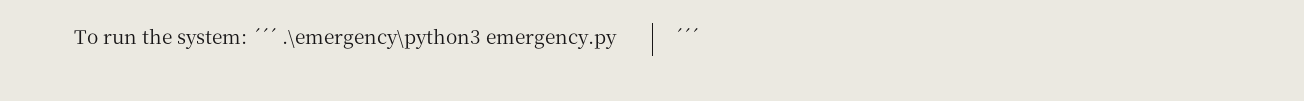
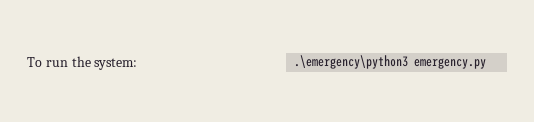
- To run the system: ´´´ .\emergency\python3 emergency.py ´´´
+ To run the system:
+ .\emergency\python3 emergency.py

